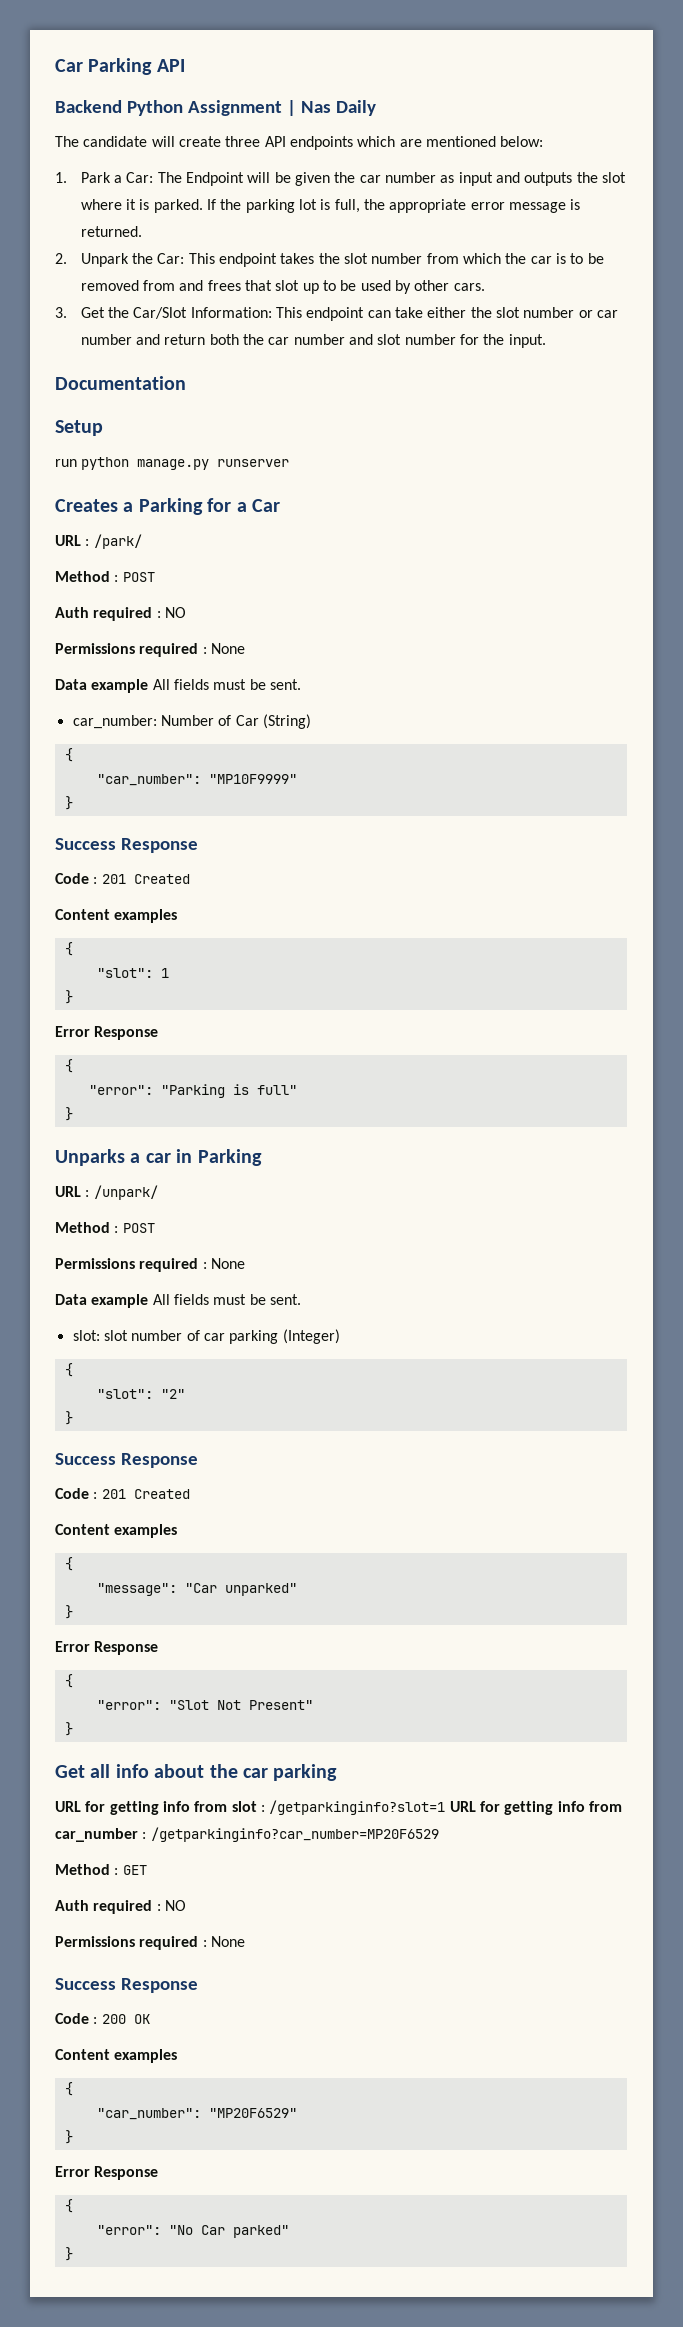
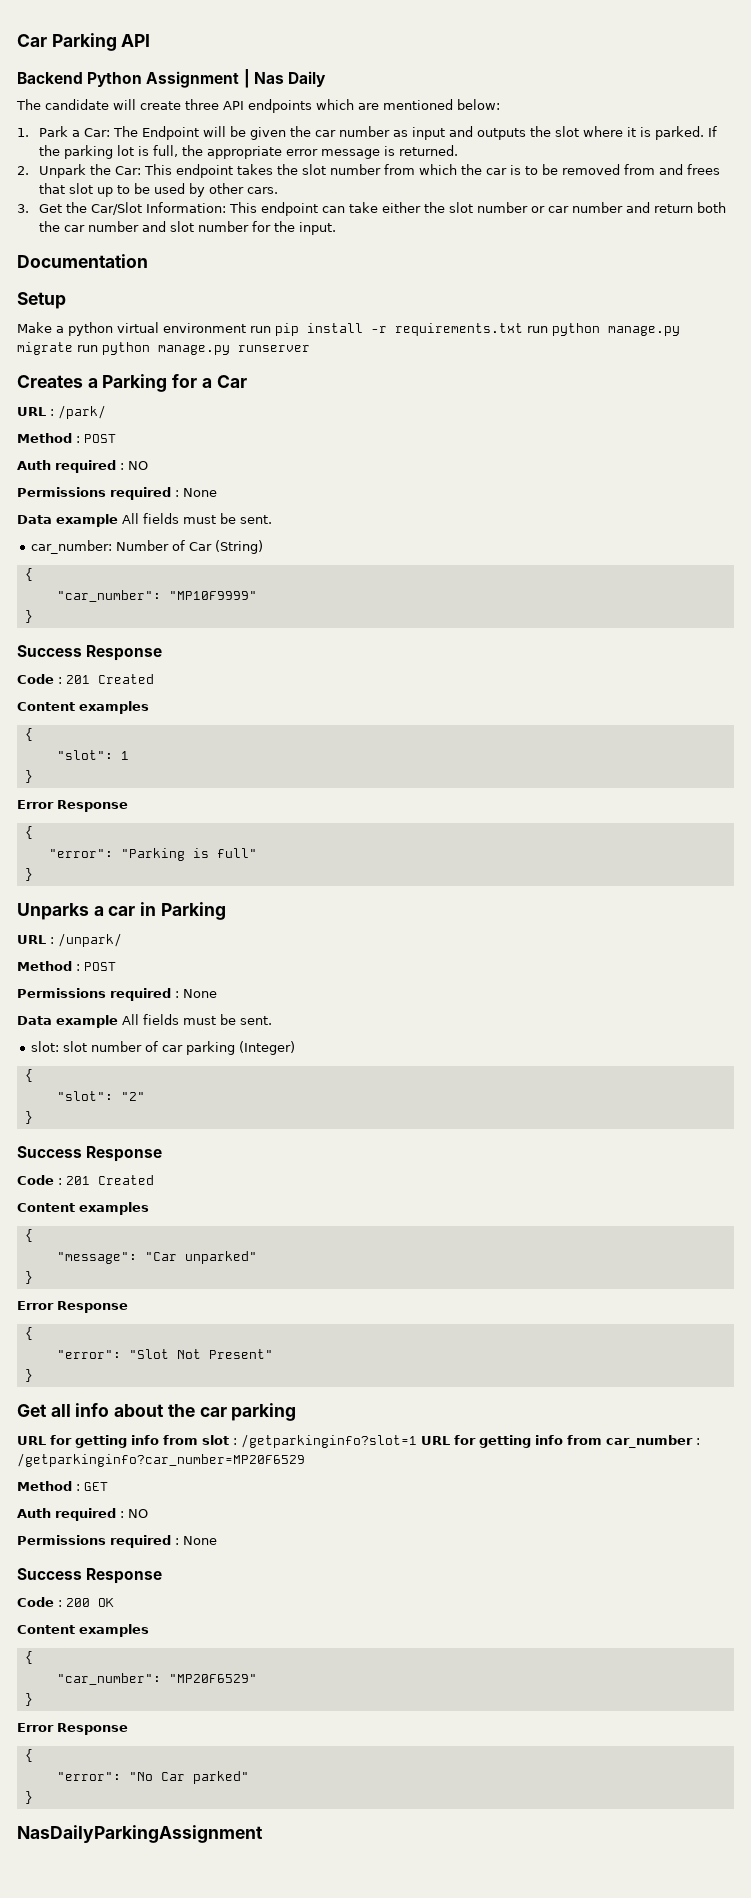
- run python manage.py runserver
+ Make a python virtual environment run pip install -r requirements.txt run python manage.py migrate run python manage.py runserver
+ NasDailyParkingAssignment

